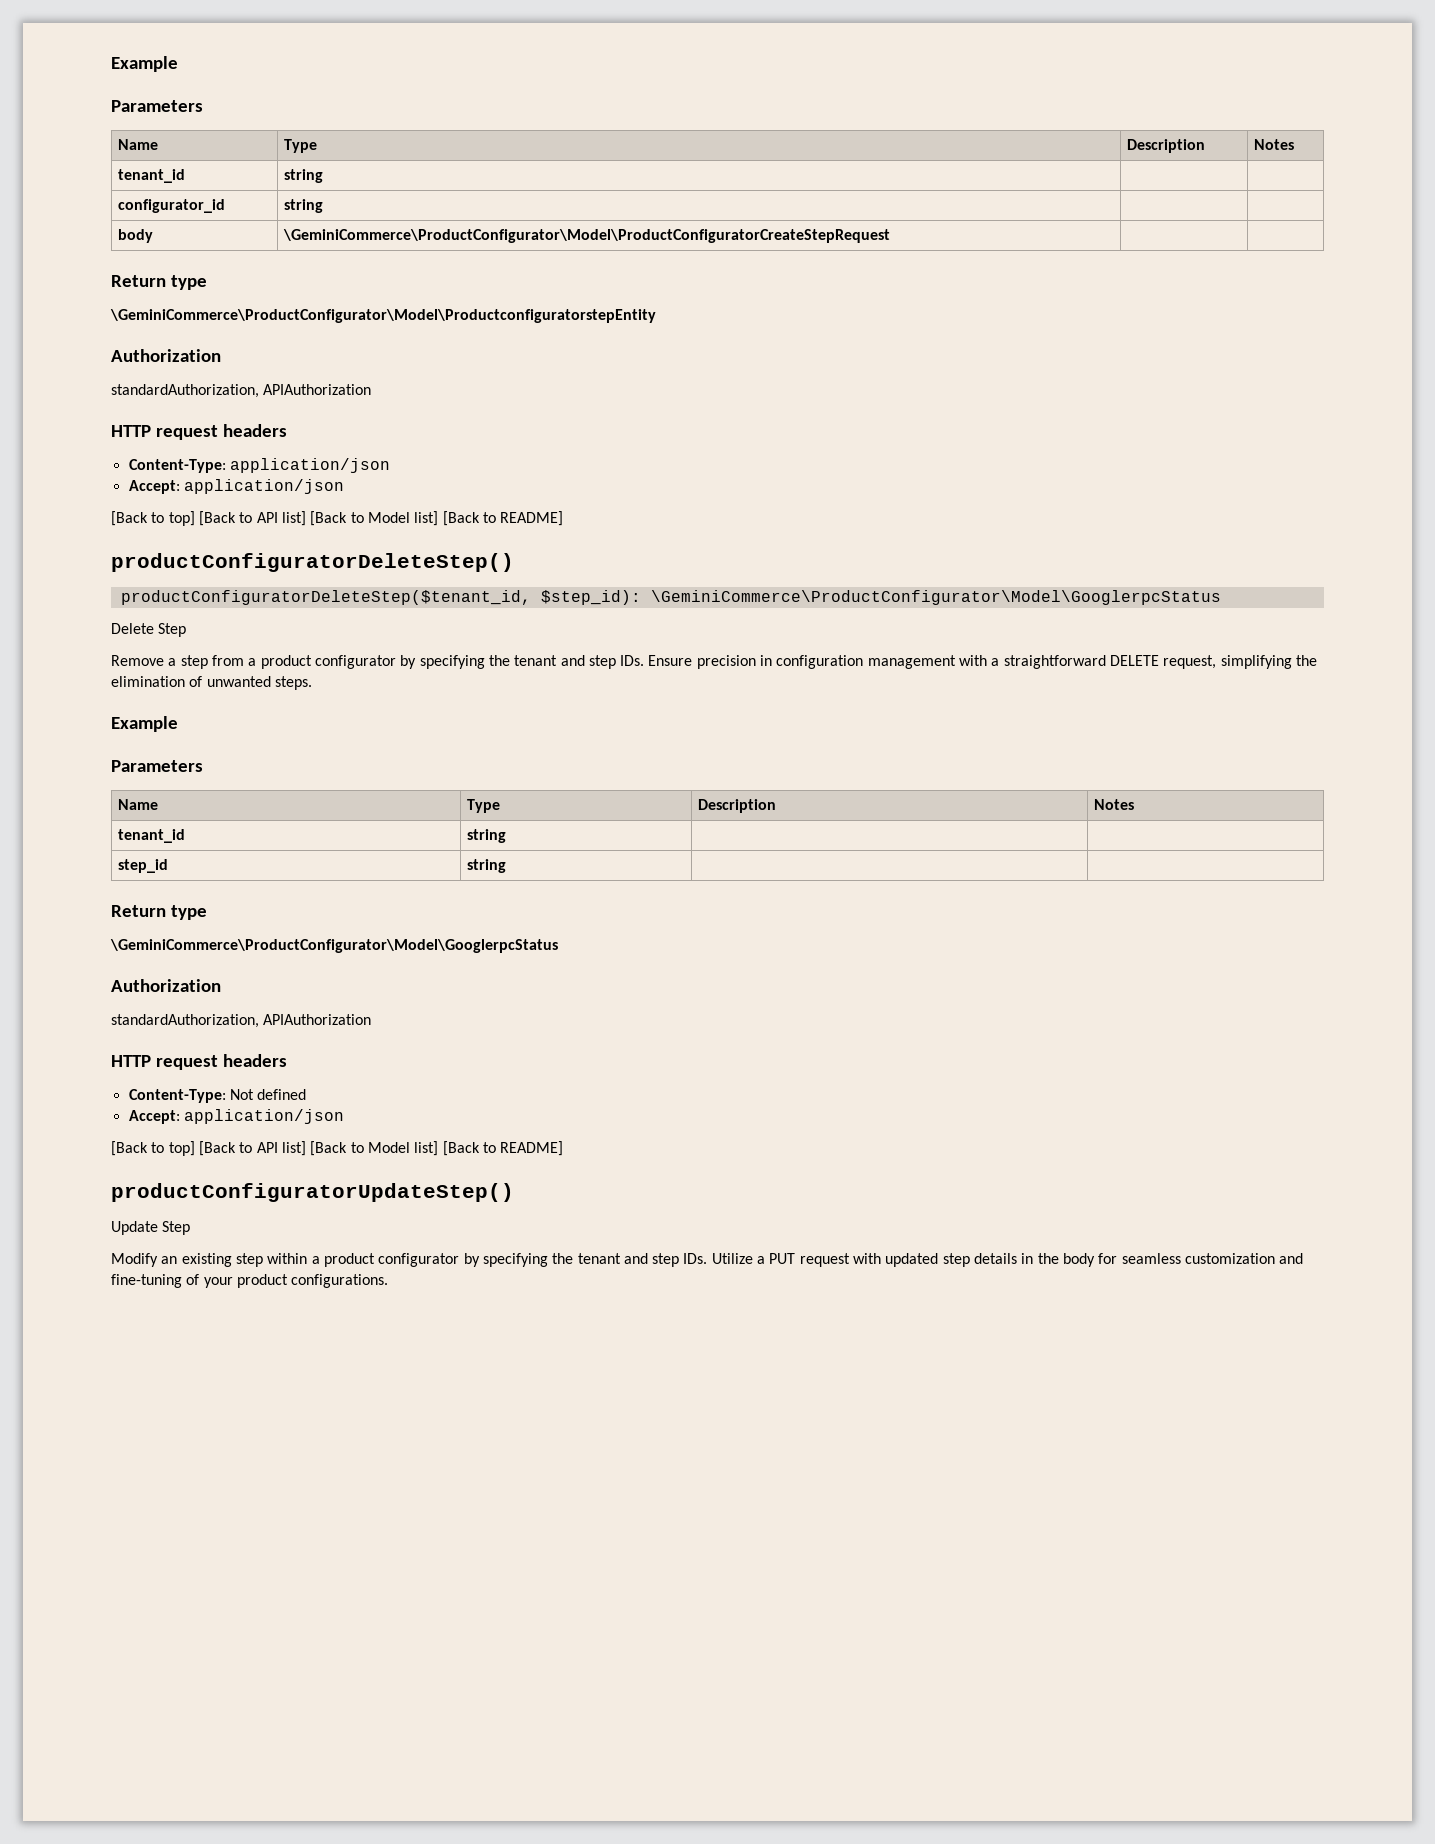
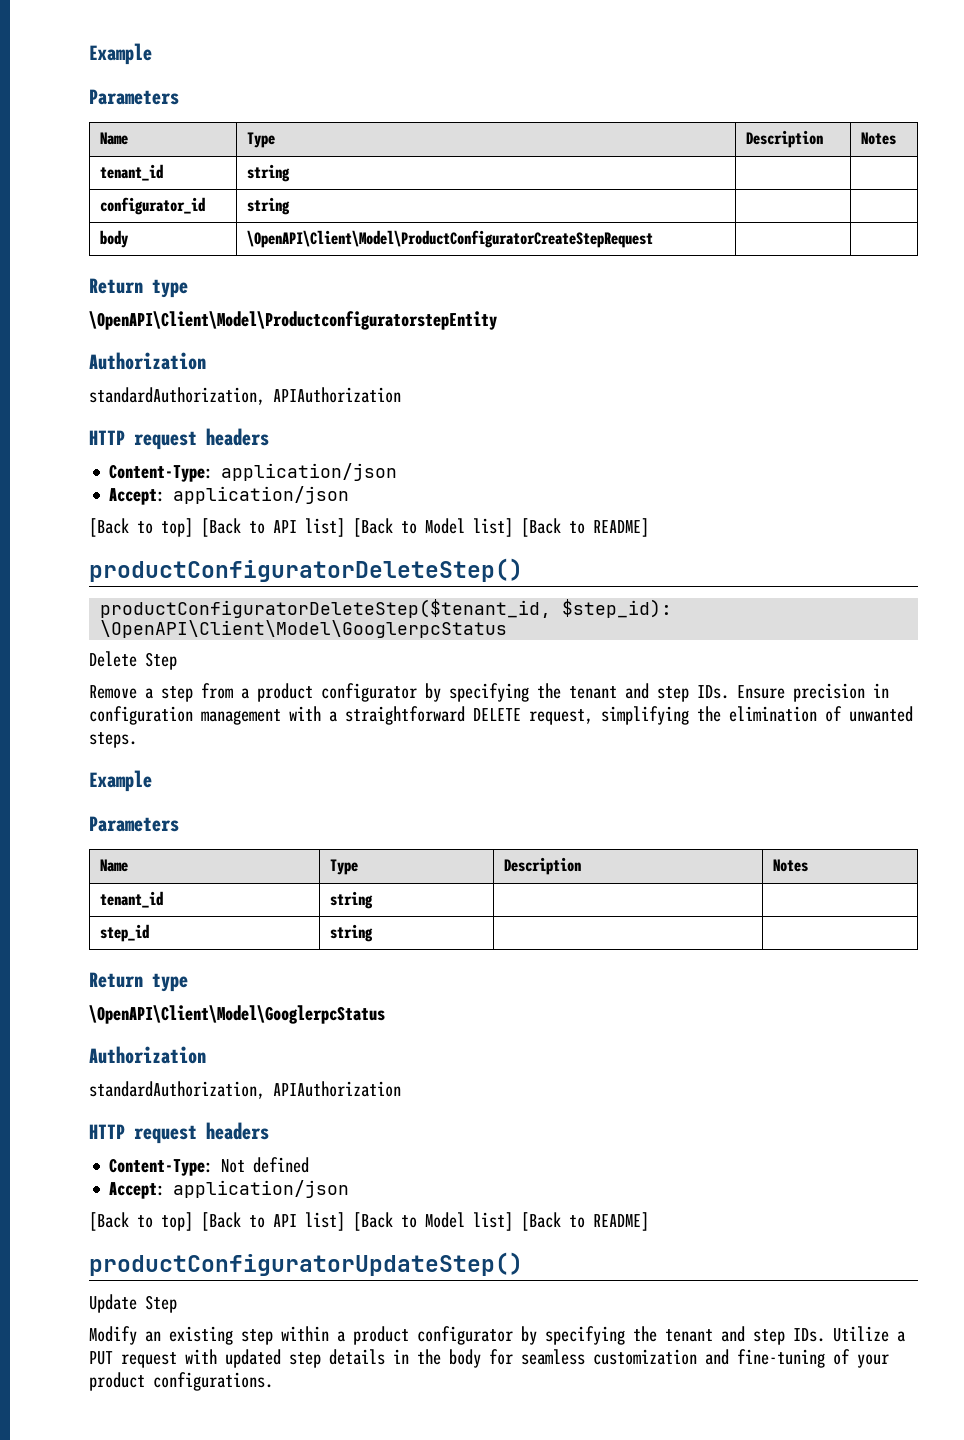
- body | \GeminiCommerce\ProductConfigurator\Model\ProductConfiguratorCreateStepRequest | |
+ body | \OpenAPI\Client\Model\ProductConfiguratorCreateStepRequest | |
  Return type
- \GeminiCommerce\ProductConfigurator\Model\ProductconfiguratorstepEntity
+ \OpenAPI\Client\Model\ProductconfiguratorstepEntity
- productConfiguratorDeleteStep($tenant_id, $step_id): \GeminiCommerce\ProductConfigurator\Model\GooglerpcStatus
+ productConfiguratorDeleteStep($tenant_id, $step_id): \OpenAPI\Client\Model\GooglerpcStatus
  step_id | string | |
  Return type
- \GeminiCommerce\ProductConfigurator\Model\GooglerpcStatus
+ \OpenAPI\Client\Model\GooglerpcStatus

